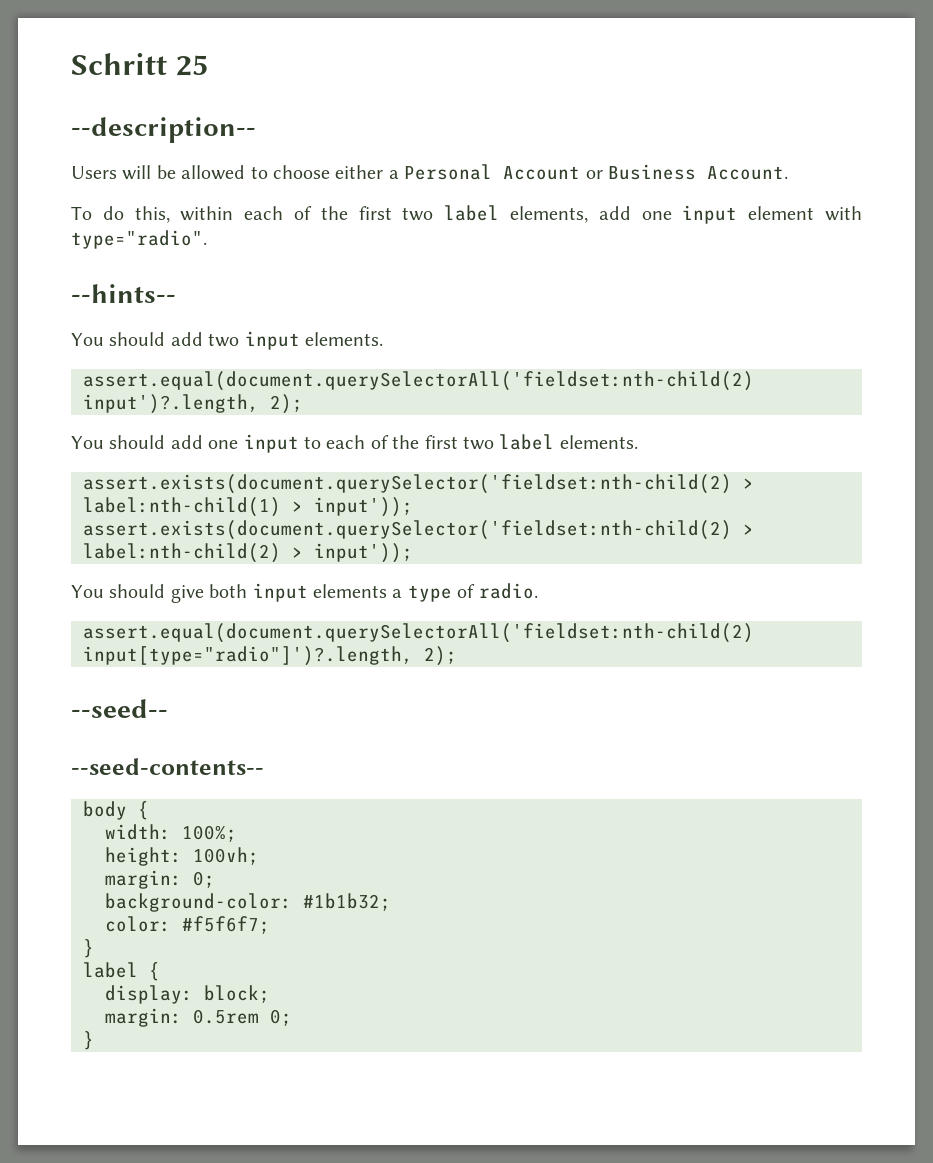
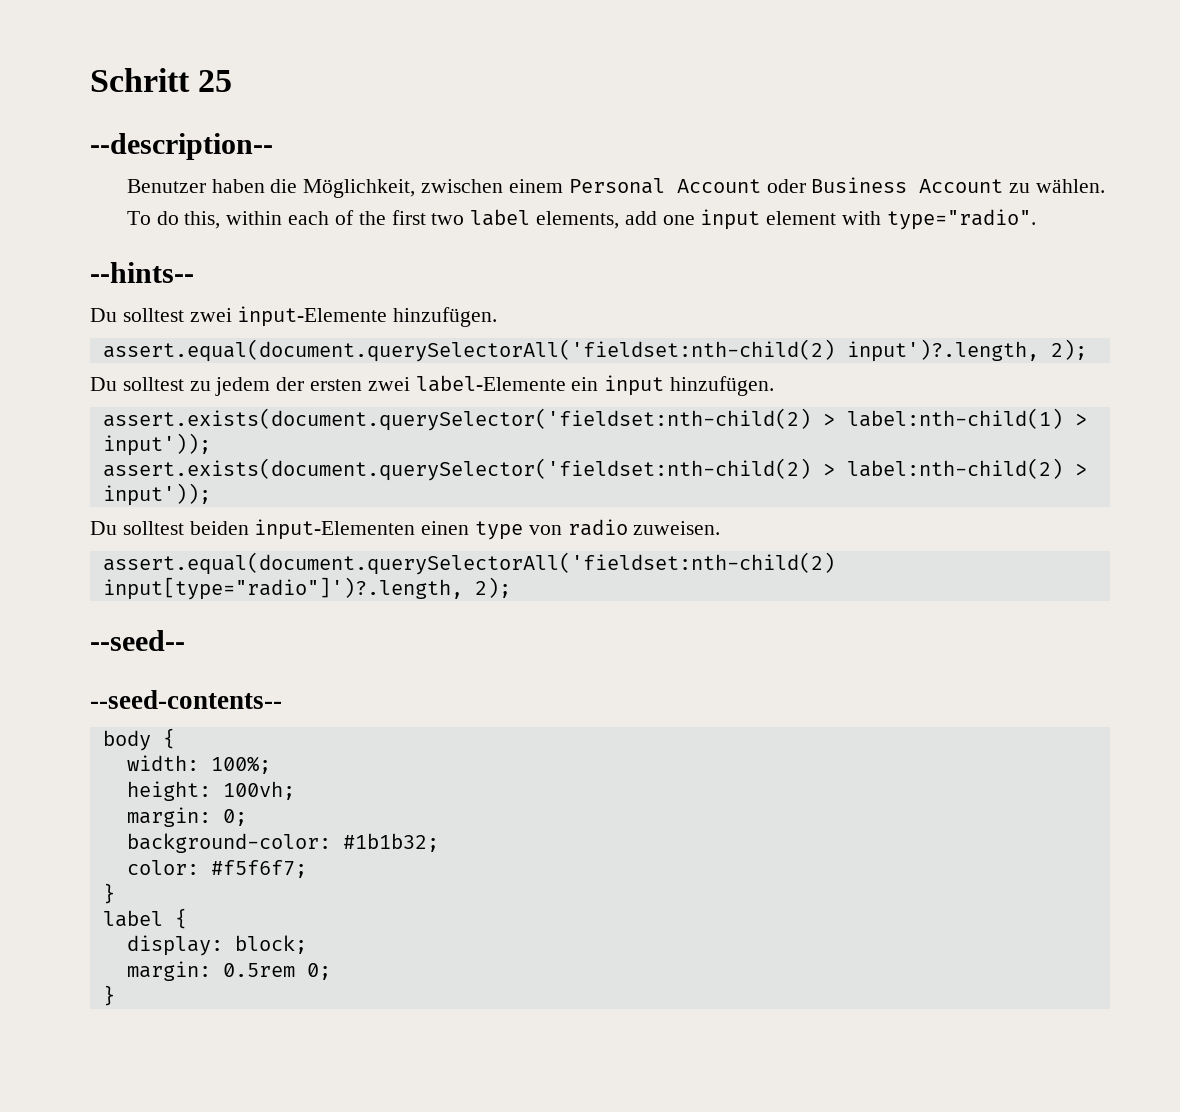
- Users will be allowed to choose either a Personal Account or Business Account.
+ Benutzer haben die Möglichkeit, zwischen einem Personal Account oder Business Account zu wählen.
- You should add two input elements.
+ Du solltest zwei input-Elemente hinzufügen.
  assert.equal(document.querySelectorAll('fieldset:nth-child(2) input')?.length, 2);
- You should add one input to each of the first two label elements.
+ Du solltest zu jedem der ersten zwei label-Elemente ein input hinzufügen.
- You should give both input elements a type of radio.
+ Du solltest beiden input-Elementen einen type von radio zuweisen.

